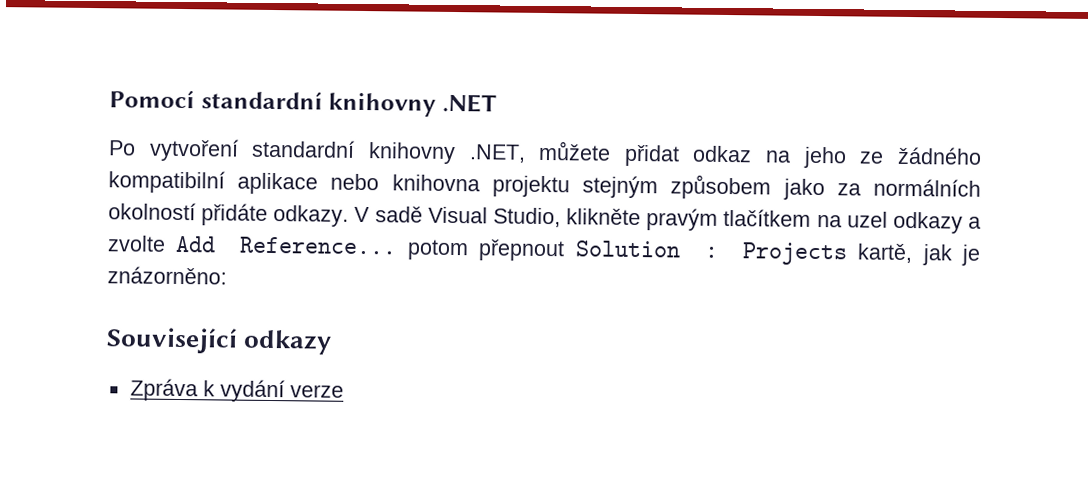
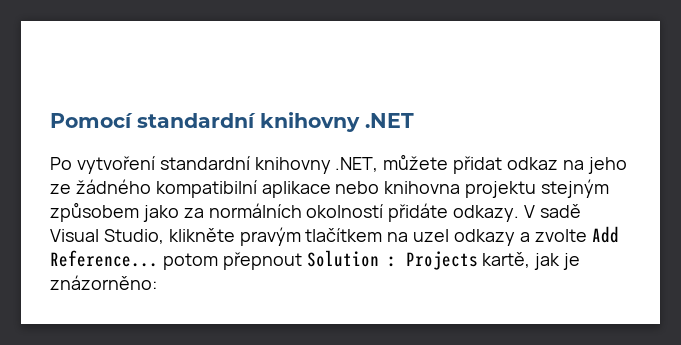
- Související odkazy
- Zpráva k vydání verze

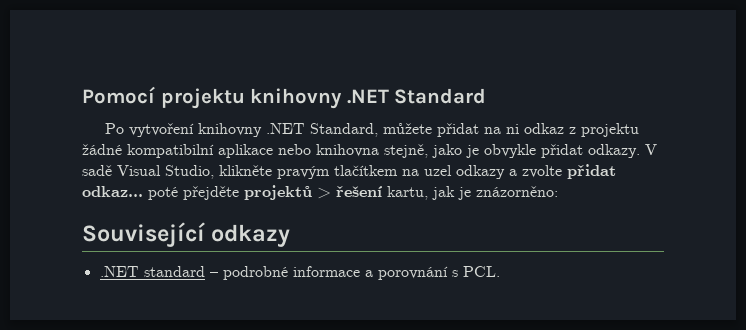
- Pomocí standardní knihovny .NET
+ Pomocí projektu knihovny .NET Standard
- Po vytvoření standardní knihovny .NET, můžete přidat odkaz na jeho ze žádného kompatibilní aplikace nebo knihovna projektu stejným způsobem jako za normálních okolností přidáte odkazy.
+ Po vytvoření knihovny .NET Standard, můžete přidat na ni odkaz z projektu žádné kompatibilní aplikace nebo knihovna stejně, jako je obvykle přidat odkazy.
- V sadě Visual Studio, klikněte pravým tlačítkem na uzel odkazy a zvolte Add Reference... potom přepnout Solution : Projects kartě, jak je znázorněno:
+ V sadě Visual Studio, klikněte pravým tlačítkem na uzel odkazy a zvolte přidat odkaz... poté přejděte projektů > řešení kartu, jak je znázorněno:
+ Související odkazy
+ .NET standard – podrobné informace a porovnání s PCL.

